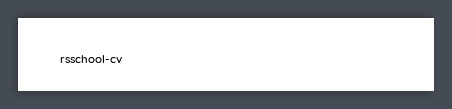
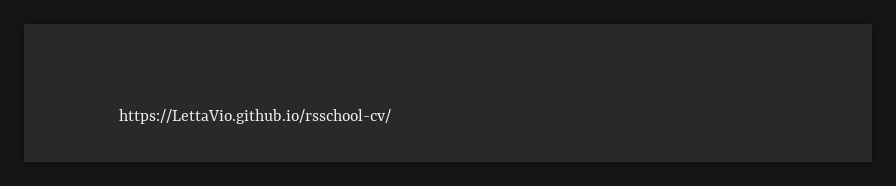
- rsschool-cv
+ https://LettaVio.github.io/rsschool-cv/

